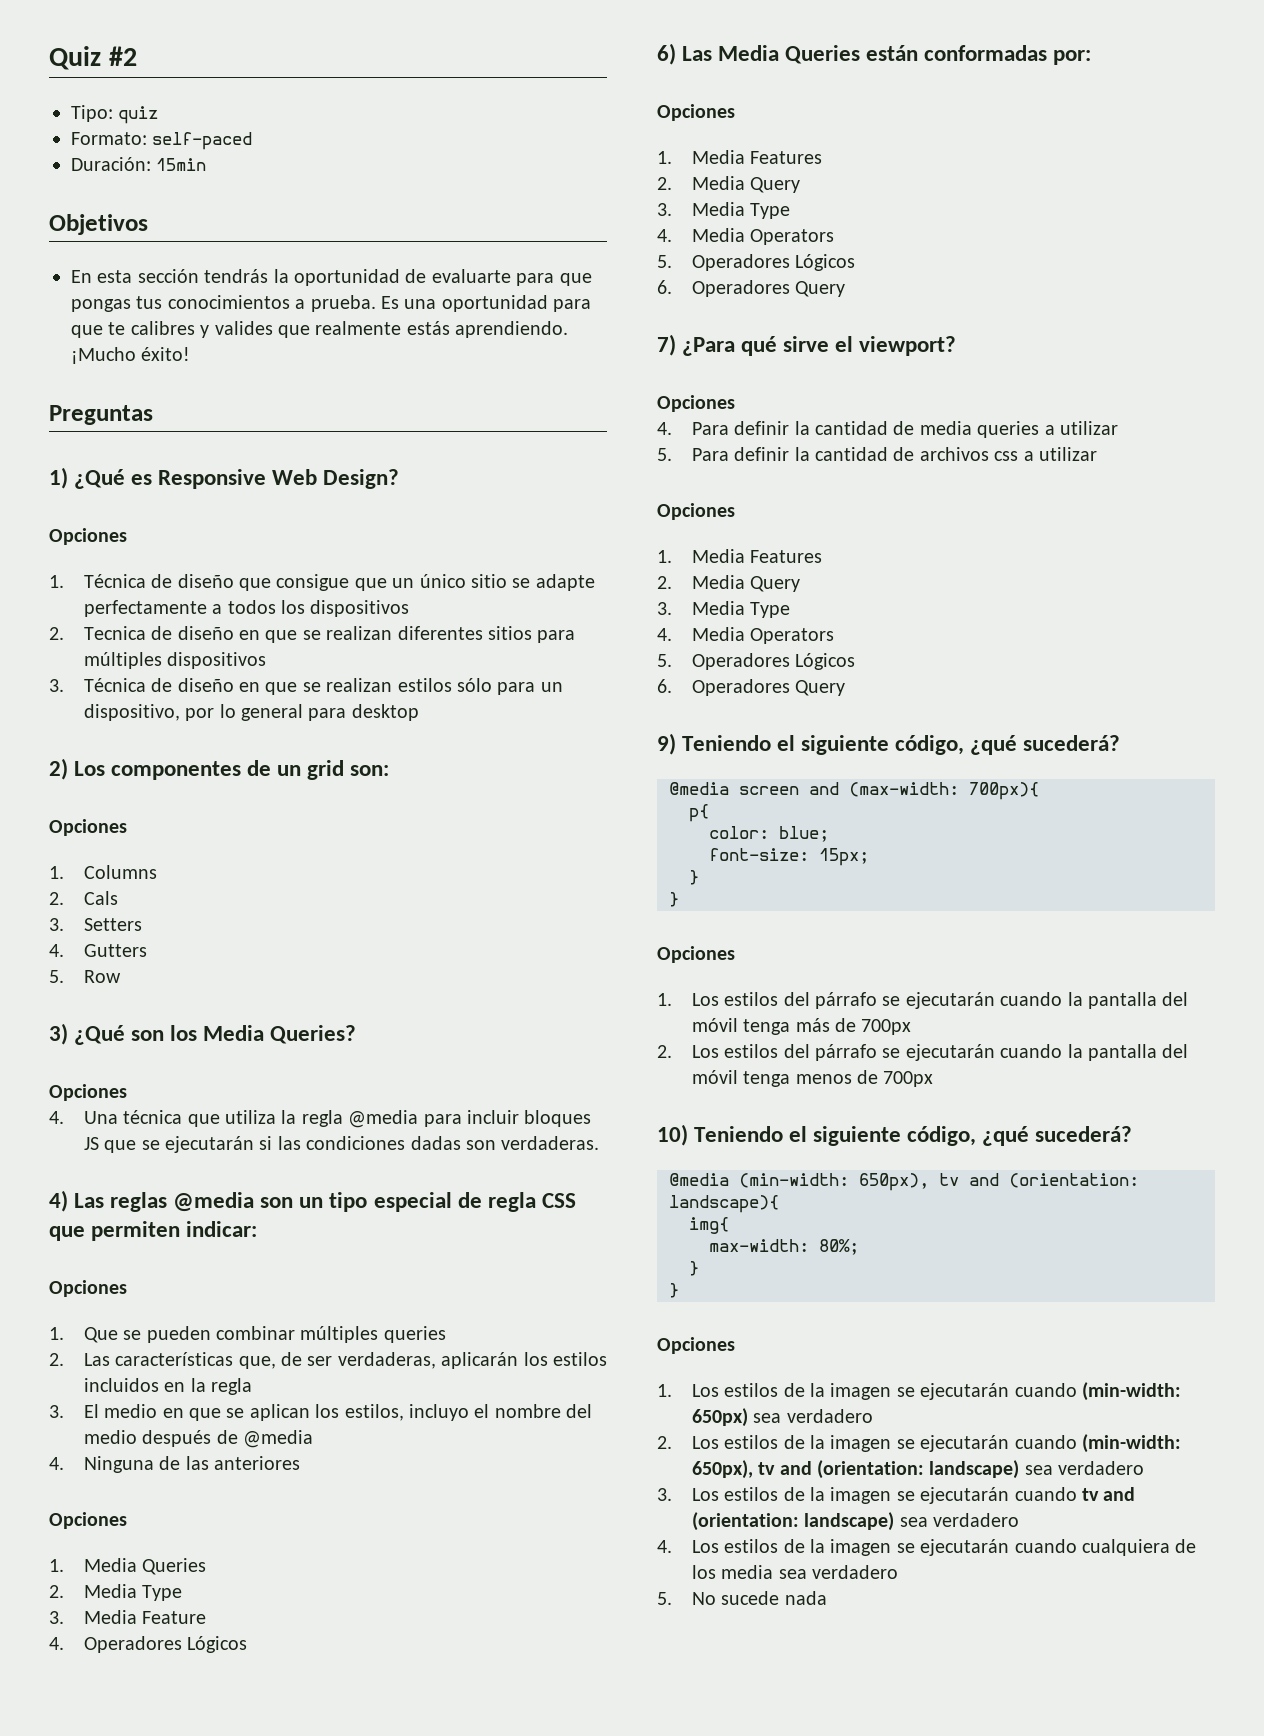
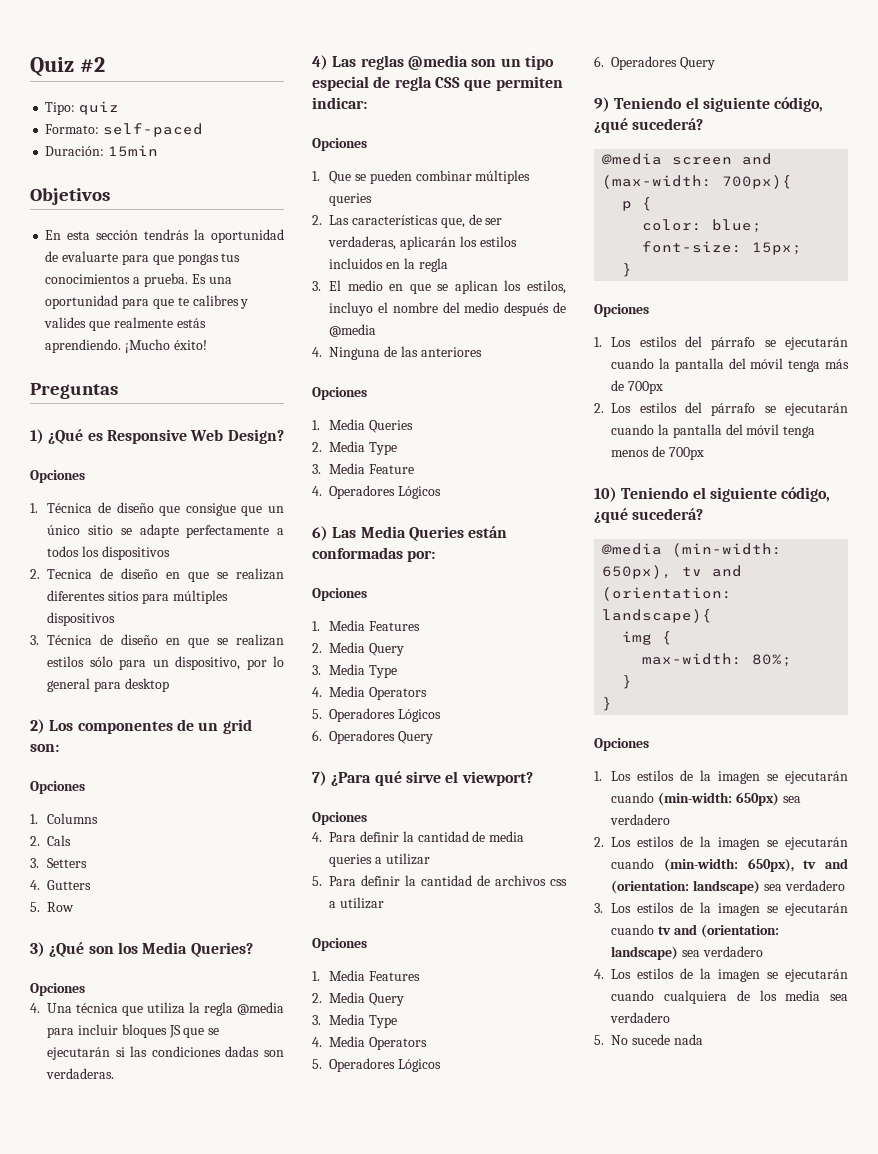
- p{
+ p {
  font-size: 15px;
- }
- img{
+ img {

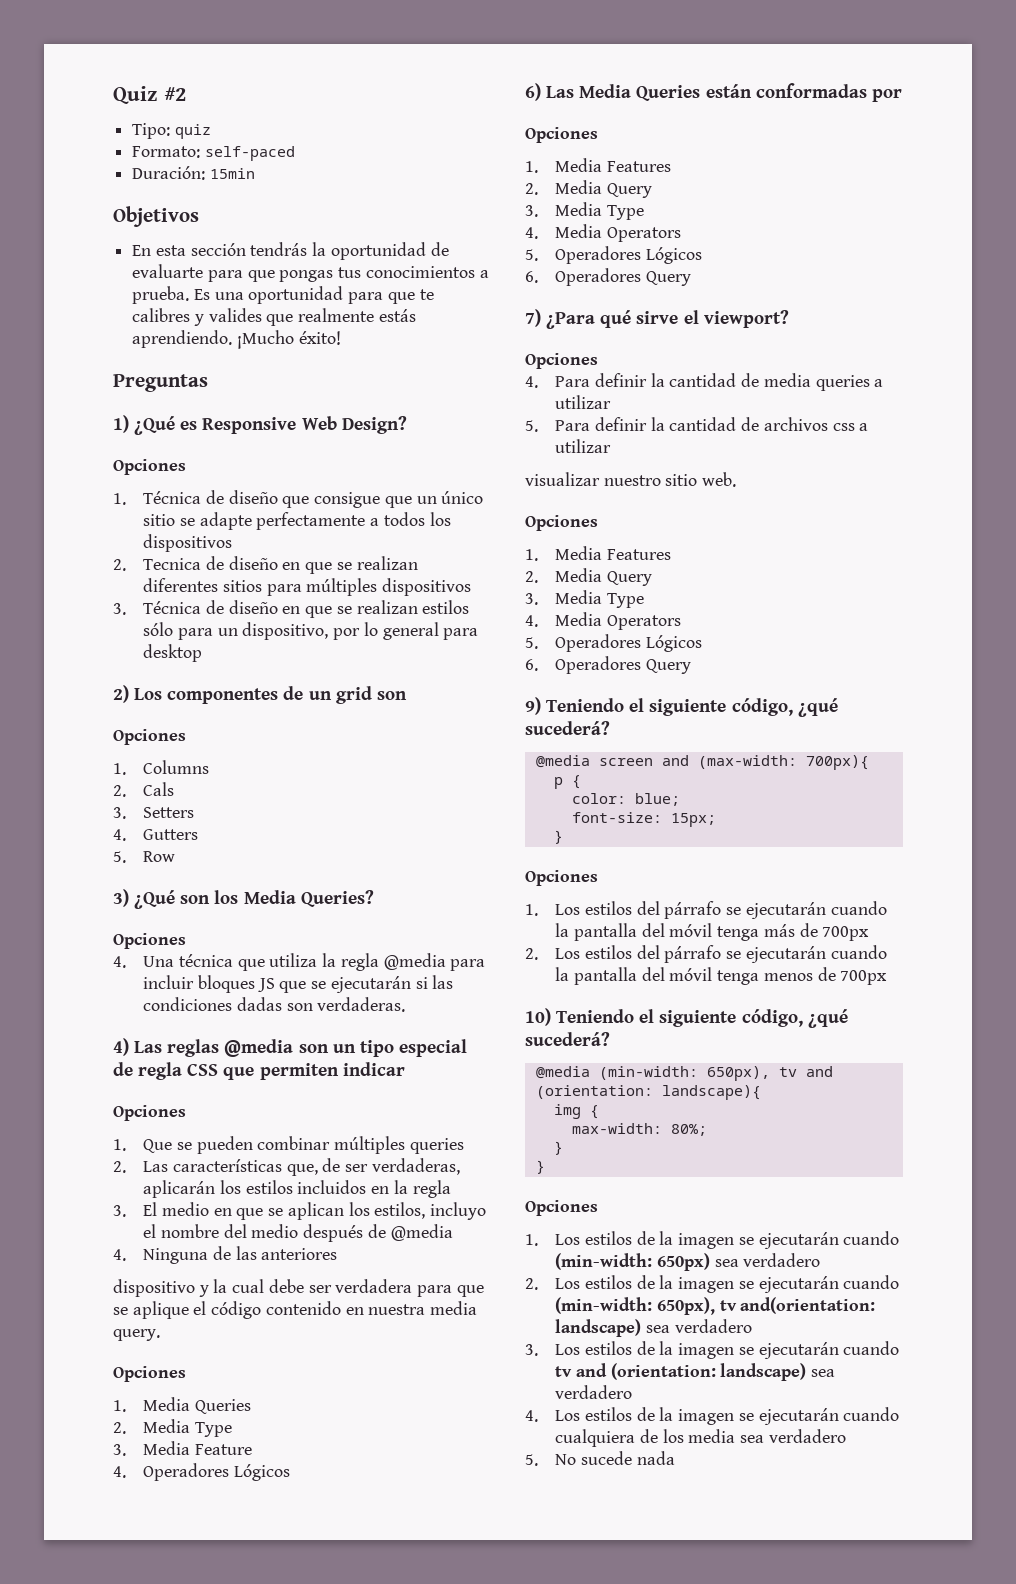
- 2) Los componentes de un grid son:
+ 2) Los componentes de un grid son
- 4) Las reglas @media son un tipo especial de regla CSS que permiten indicar:
+ 4) Las reglas @media son un tipo especial de regla CSS que permiten indicar
+ dispositivo y la cual debe ser verdadera para que se aplique el código contenido en nuestra media query.
- 6) Las Media Queries están conformadas por:
+ 6) Las Media Queries están conformadas por
+ visualizar nuestro sitio web.
- 2. Los estilos de la imagen se ejecutarán cuando (min-width: 650px), tv and (orientation: landscape) sea verdadero
+ 2. Los estilos de la imagen se ejecutarán cuando (min-width: 650px), tv and(orientation: landscape) sea verdadero

